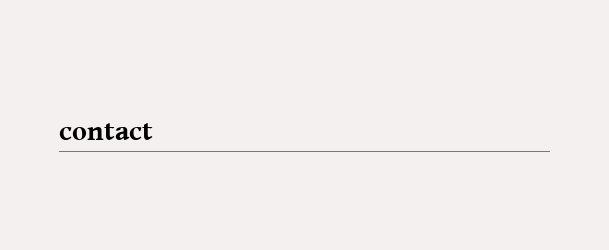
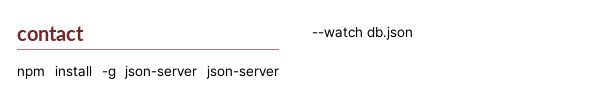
+ npm install -g json-server json-server --watch db.json

